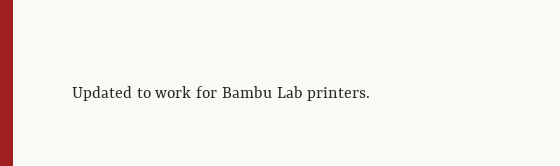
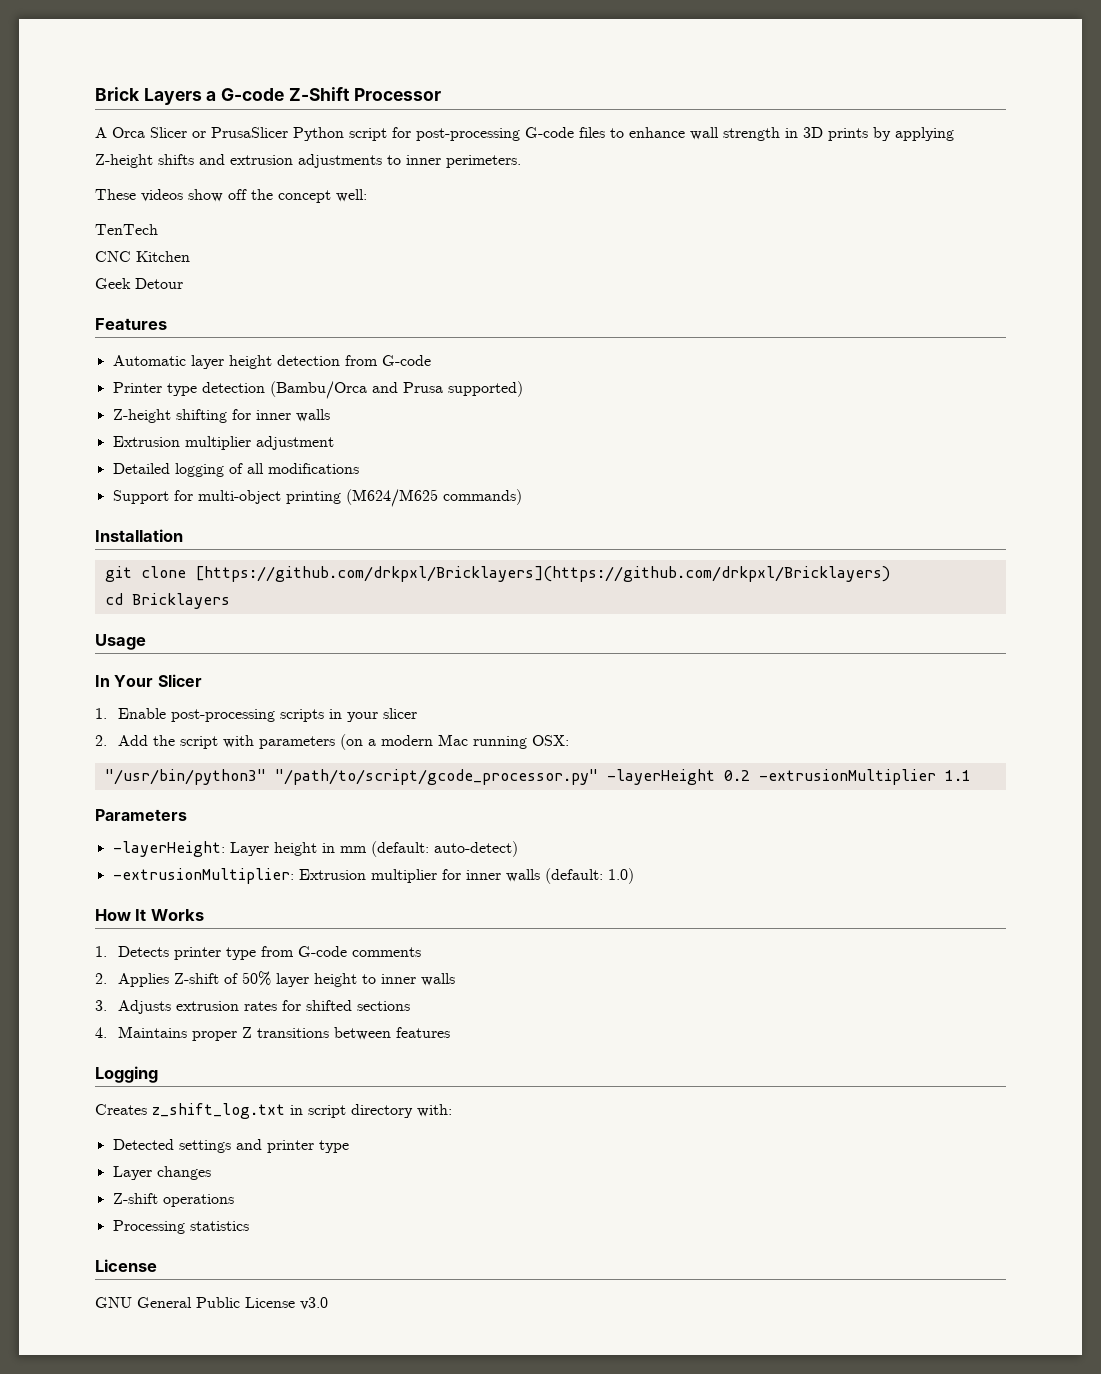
- Updated to work for Bambu Lab printers.
+ Brick Layers a G-code Z-Shift Processor
+ A Orca Slicer or PrusaSlicer Python script for post-processing G-code files to enhance wall strength in 3D prints by applying Z-height shifts and extrusion adjustments to inner perimeters.
+ These videos show off the concept well:
+ TenTech
+ CNC Kitchen
+ Geek Detour
+ Features
+ Automatic layer height detection from G-code
+ Printer type detection (Bambu/Orca and Prusa supported)
+ Z-height shifting for inner walls
+ Extrusion multiplier adjustment
+ Detailed logging of all modifications
+ Support for multi-object printing (M624/M625 commands)
+ Installation
+ git clone [https://github.com/drkpxl/Bricklayers](https://github.com/drkpxl/Bricklayers)
+ cd Bricklayers
+ Usage
+ In Your Slicer
+ 1. Enable post-processing scripts in your slicer
+ 2. Add the script with parameters (on a modern Mac running OSX:
+ "/usr/bin/python3" "/path/to/script/gcode_processor.py" -layerHeight 0.2 -extrusionMultiplier 1.1
+ Parameters
+ -layerHeight: Layer height in mm (default: auto-detect)
+ -extrusionMultiplier: Extrusion multiplier for inner walls (default: 1.0)
+ How It Works
+ 1. Detects printer type from G-code comments
+ 2. Applies Z-shift of 50% layer height to inner walls
+ 3. Adjusts extrusion rates for shifted sections
+ 4. Maintains proper Z transitions between features
+ Logging
+ Creates z_shift_log.txt in script directory with:
+ Detected settings and printer type
+ Layer changes
+ Z-shift operations
+ Processing statistics
+ License
+ GNU General Public License v3.0

